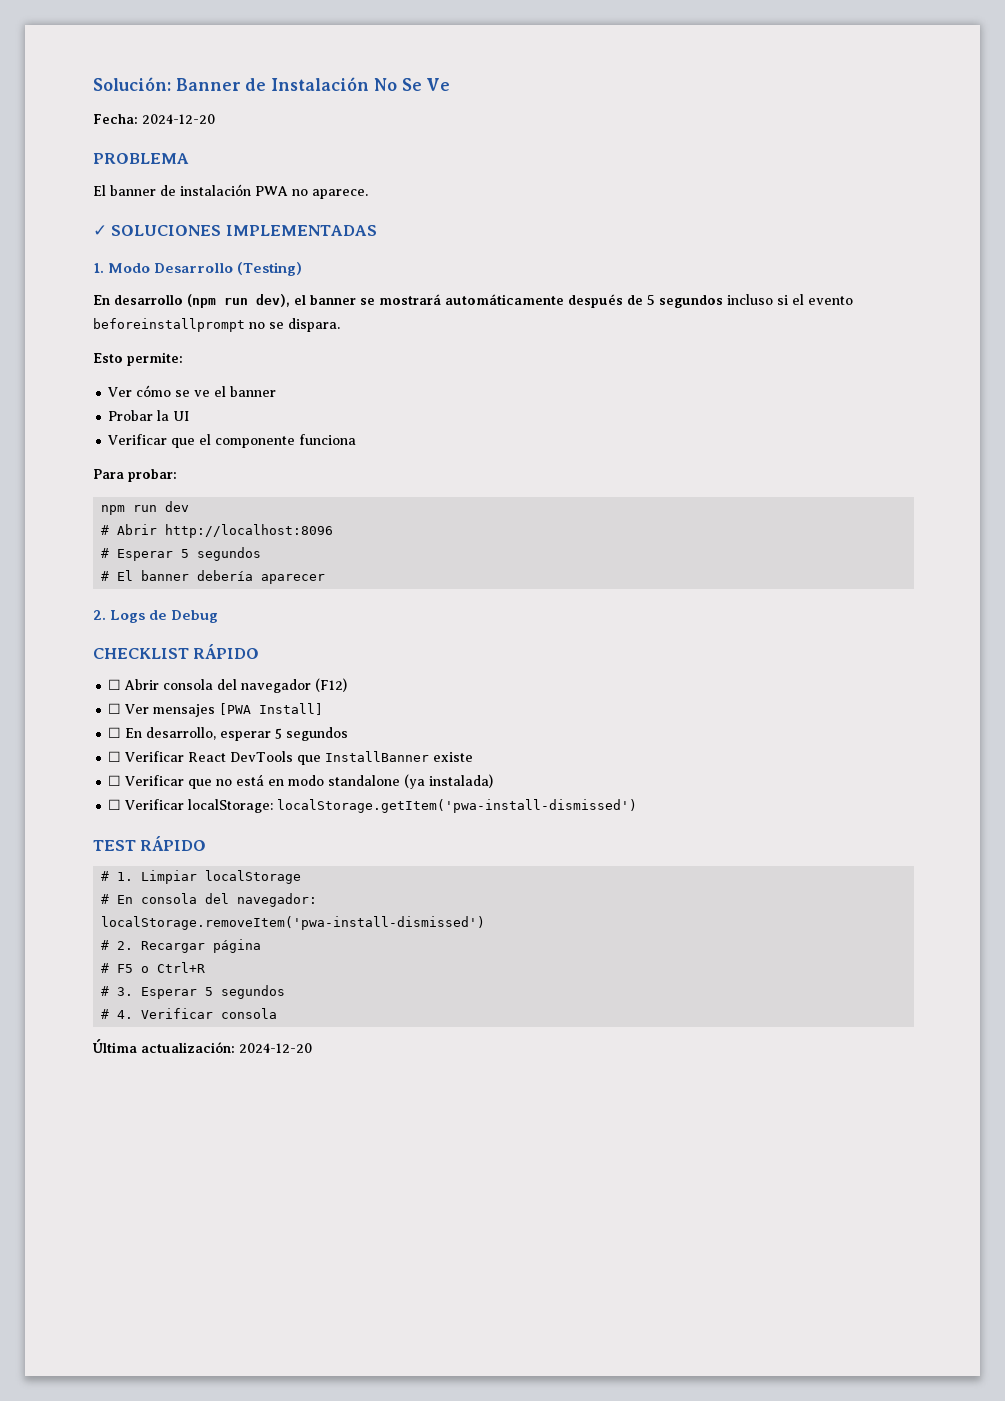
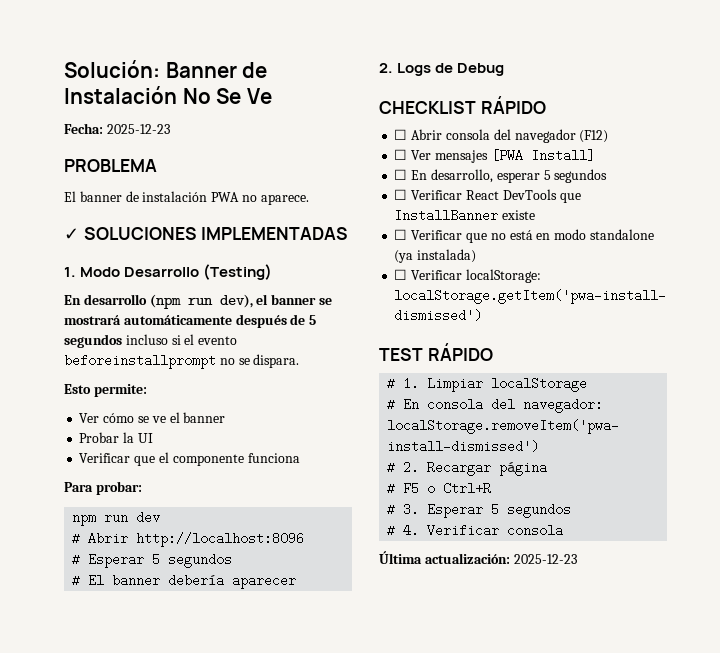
- Fecha: 2024-12-20
+ Fecha: 2025-12-23
- Última actualización: 2024-12-20
+ Última actualización: 2025-12-23

